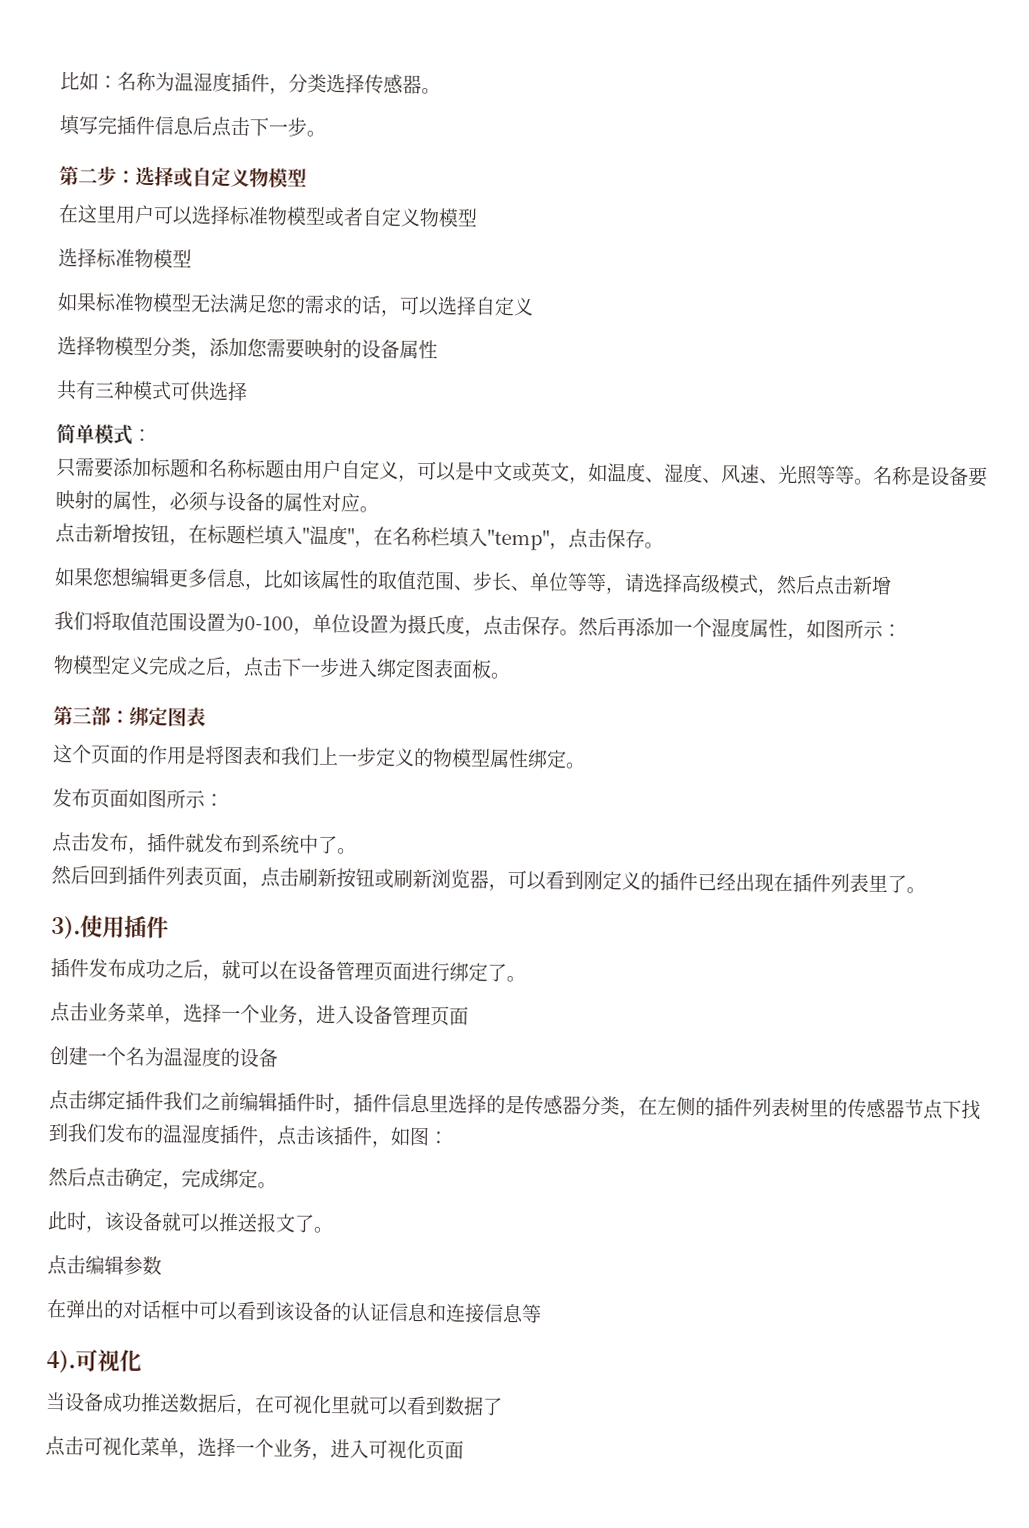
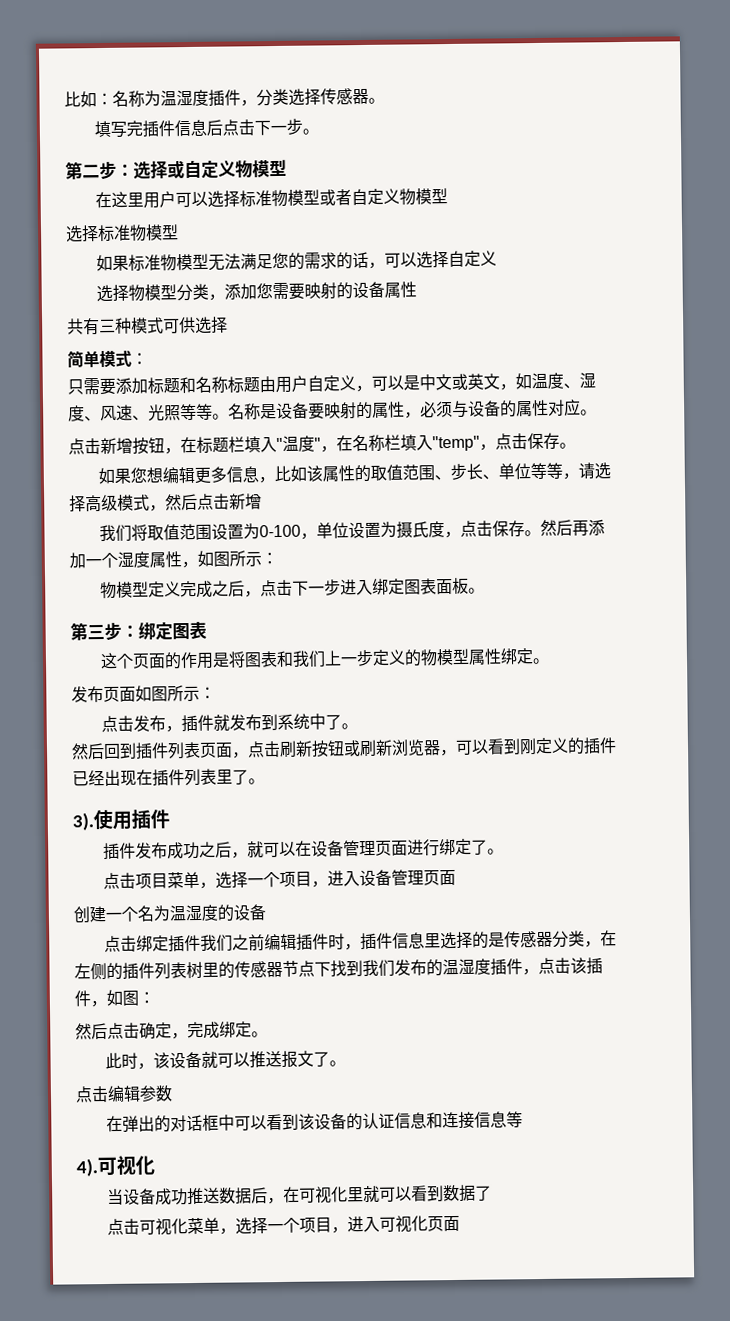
- 第三部：绑定图表
+ 第三步：绑定图表
- 点击业务菜单，选择一个业务，进入设备管理页面
+ 点击项目菜单，选择一个项目，进入设备管理页面
- 点击可视化菜单，选择一个业务，进入可视化页面
+ 点击可视化菜单，选择一个项目，进入可视化页面

